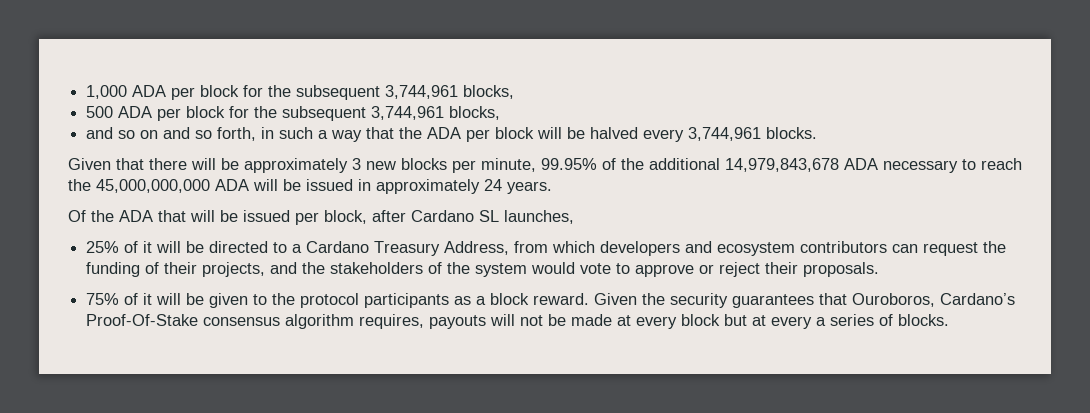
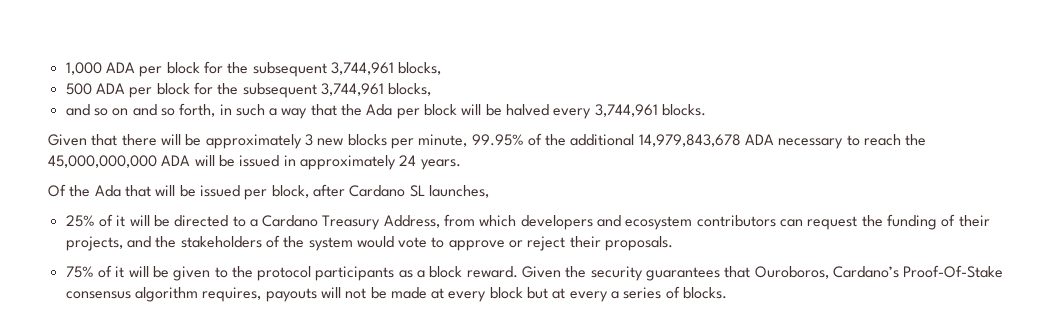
- and so on and so forth, in such a way that the ADA per block will be halved every 3,744,961 blocks.
+ and so on and so forth, in such a way that the Ada per block will be halved every 3,744,961 blocks.
- Of the ADA that will be issued per block, after Cardano SL launches,
+ Of the Ada that will be issued per block, after Cardano SL launches,

